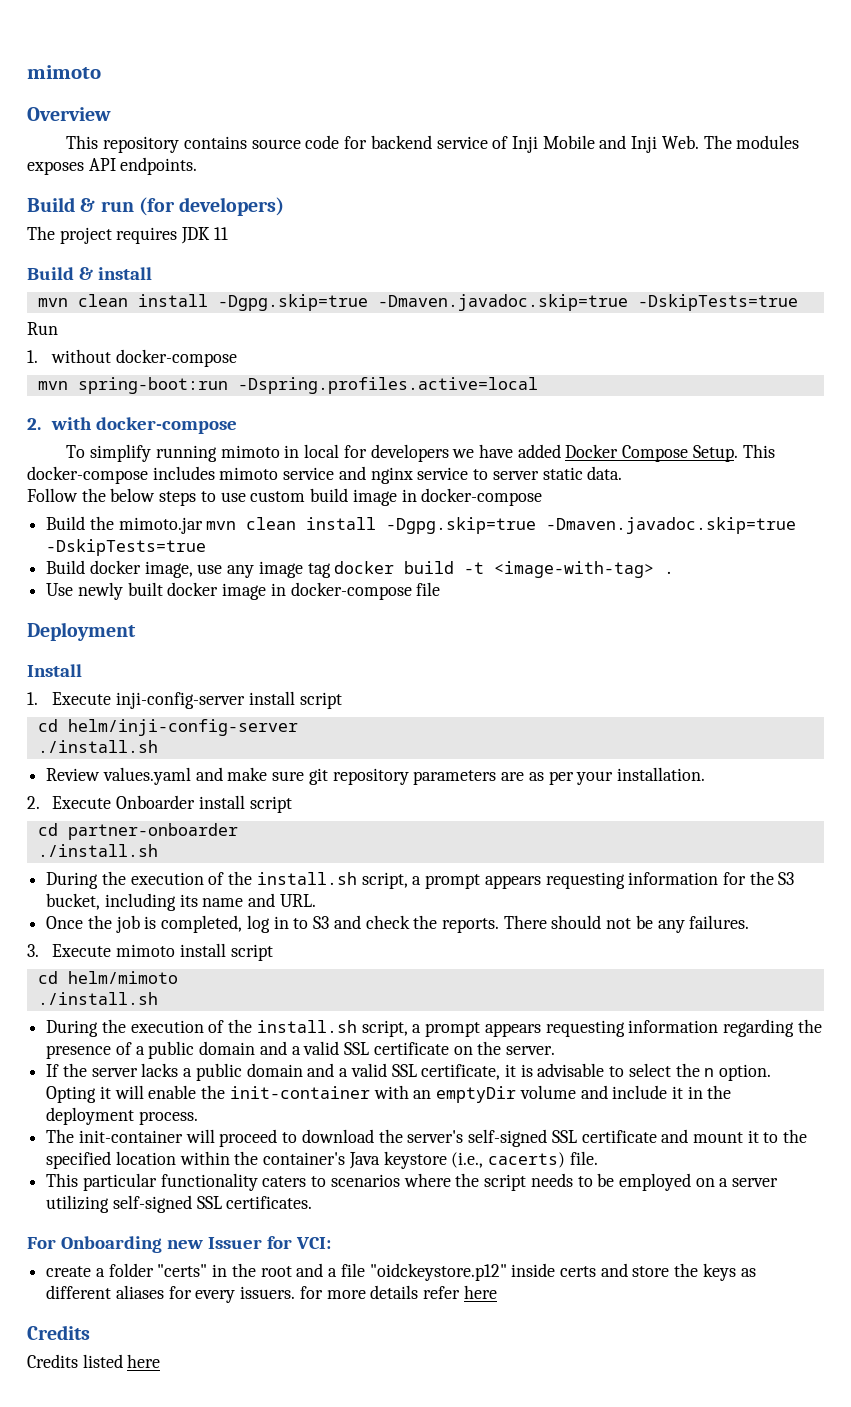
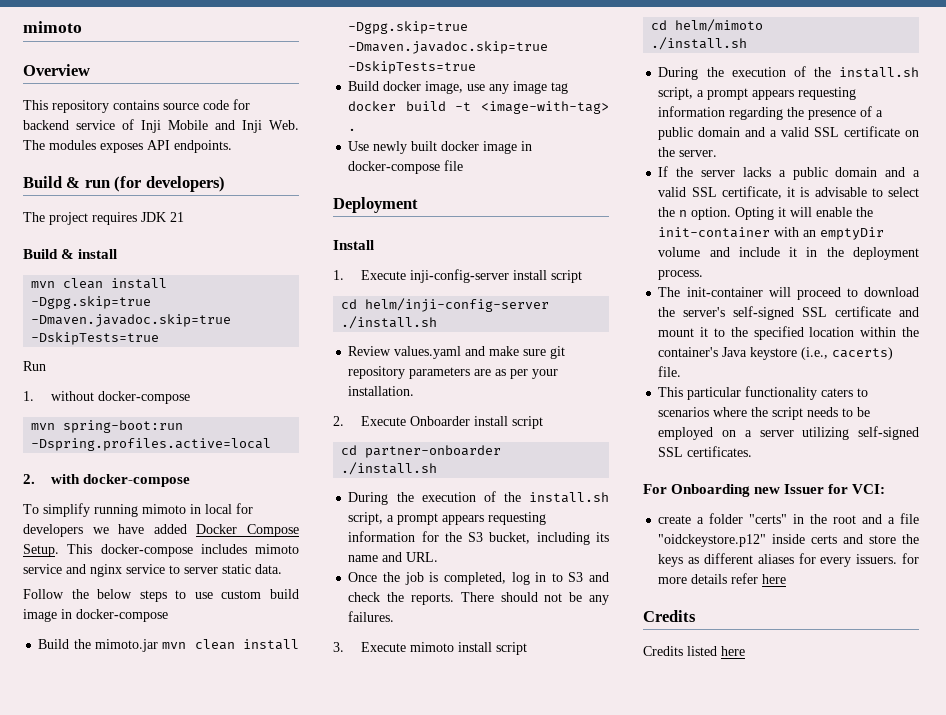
- The project requires JDK 11
+ The project requires JDK 21

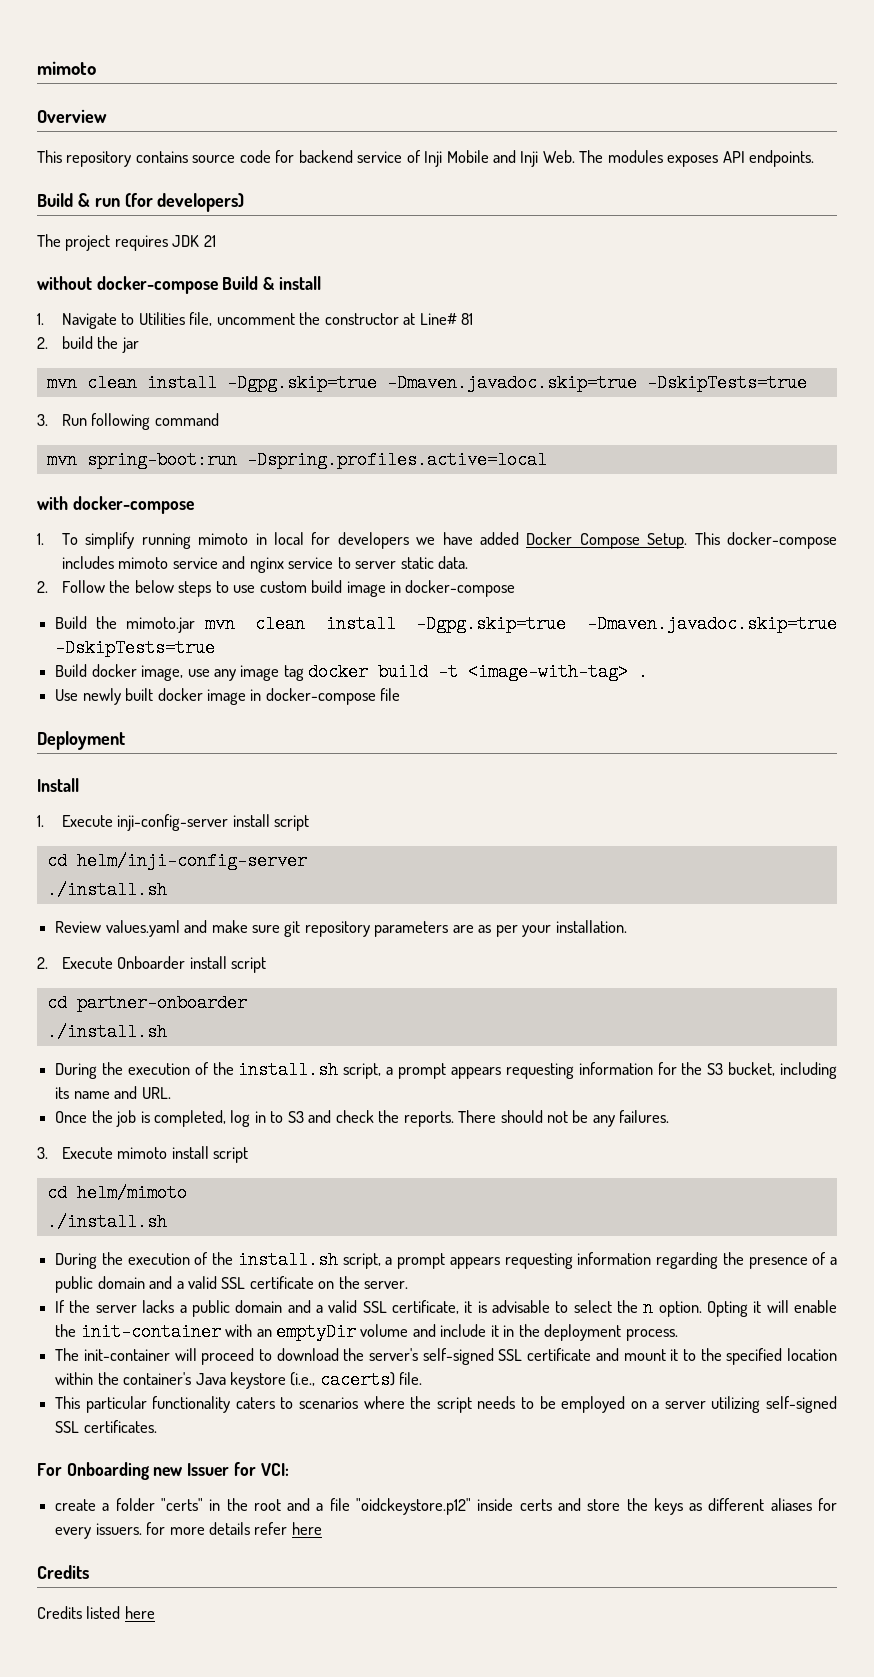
- Build & install
+ without docker-compose Build & install
+ 1. Navigate to Utilities file, uncomment the constructor at Line# 81
+ 2. build the jar
  mvn clean install -Dgpg.skip=true -Dmaven.javadoc.skip=true -DskipTests=true
- Run
- 1. without docker-compose
+ 3. Run following command
- 2. with docker-compose
+ with docker-compose
- To simplify running mimoto in local for developers we have added Docker Compose Setup.
+ 1. To simplify running mimoto in local for developers we have added Docker Compose Setup.
- Follow the below steps to use custom build image in docker-compose
+ 2. Follow the below steps to use custom build image in docker-compose

